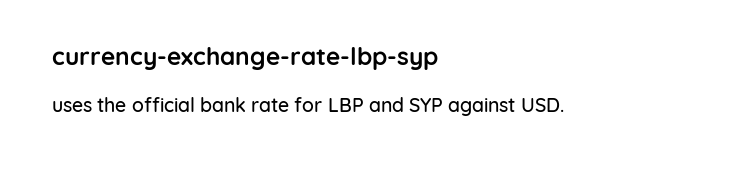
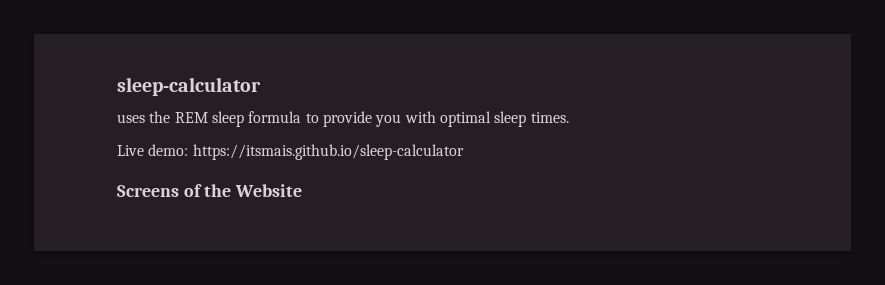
- currency-exchange-rate-lbp-syp
+ sleep-calculator
- uses the official bank rate for LBP and SYP against USD.
+ uses the REM sleep formula to provide you with optimal sleep times.
+ Live demo: https://itsmais.github.io/sleep-calculator
+ Screens of the Website

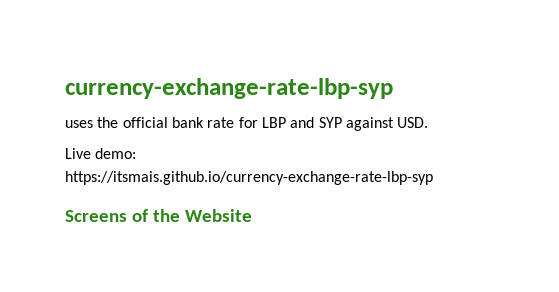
- sleep-calculator
+ currency-exchange-rate-lbp-syp
- uses the REM sleep formula to provide you with optimal sleep times.
+ uses the official bank rate for LBP and SYP against USD.
- Live demo: https://itsmais.github.io/sleep-calculator
+ Live demo: https://itsmais.github.io/currency-exchange-rate-lbp-syp

